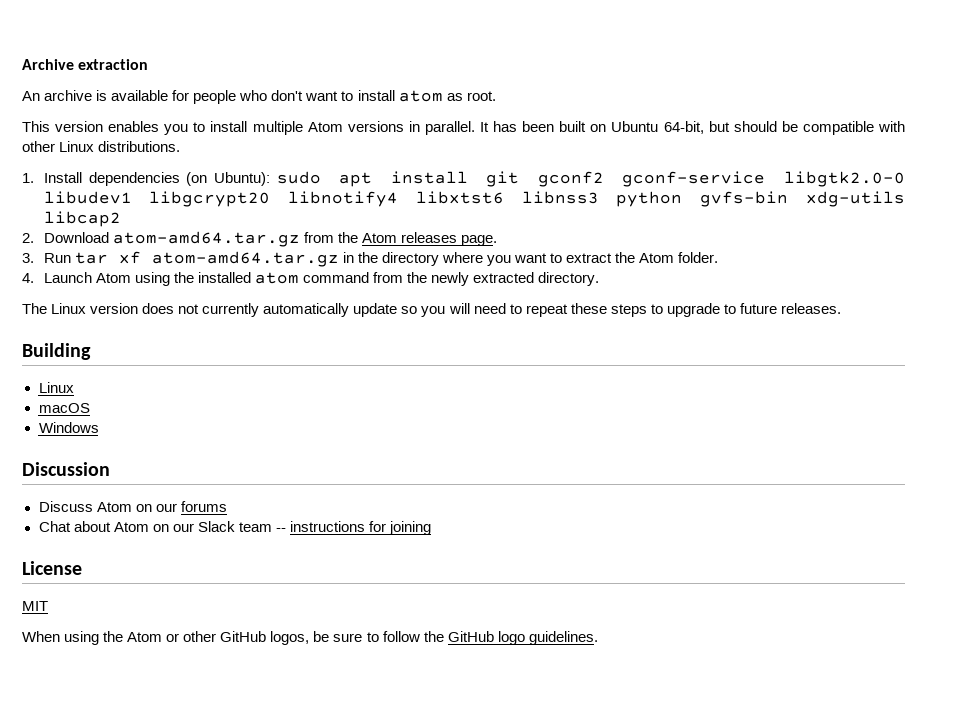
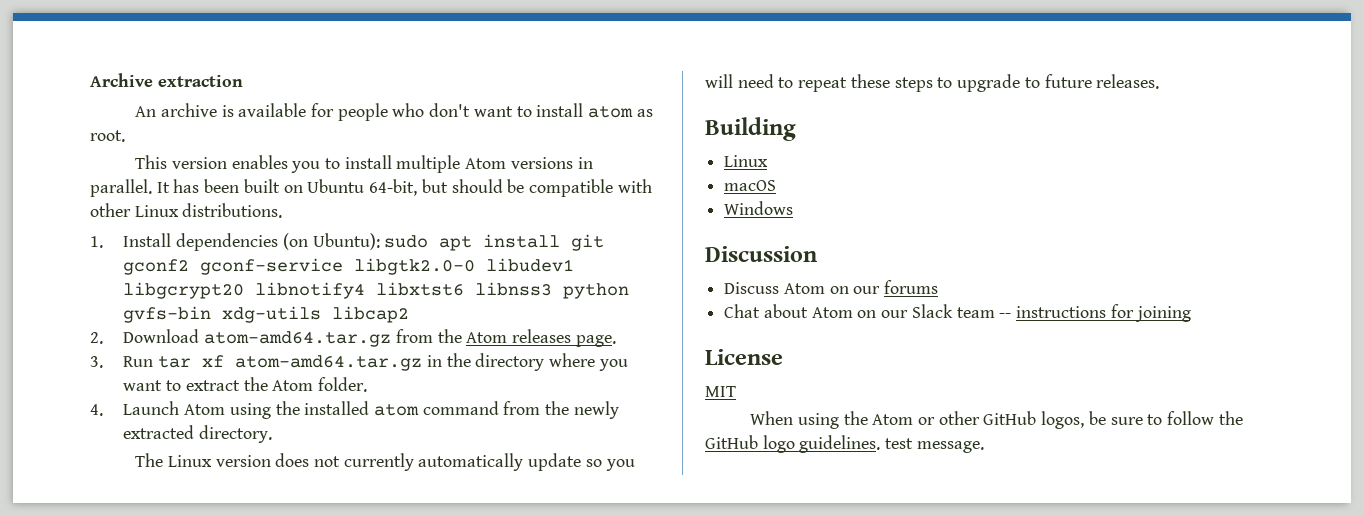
- When using the Atom or other GitHub logos, be sure to follow the GitHub logo guidelines.
+ When using the Atom or other GitHub logos, be sure to follow the GitHub logo guidelines. test message.

